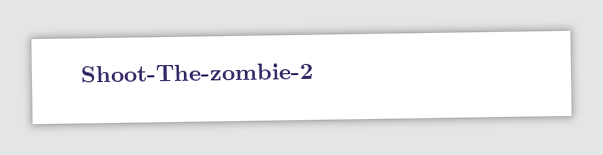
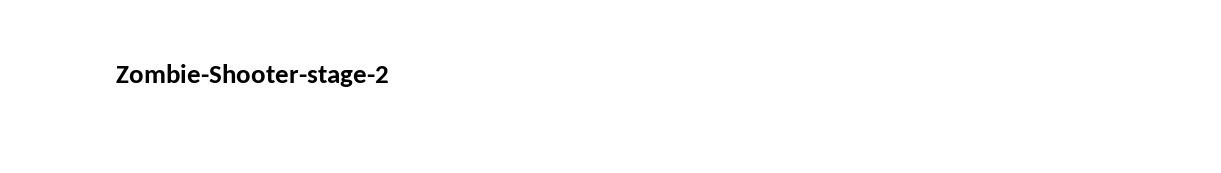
- Shoot-The-zombie-2
+ Zombie-Shooter-stage-2

